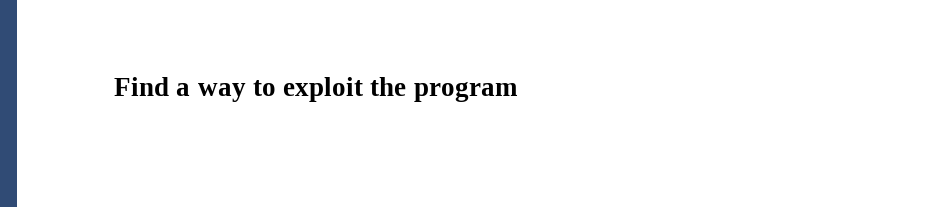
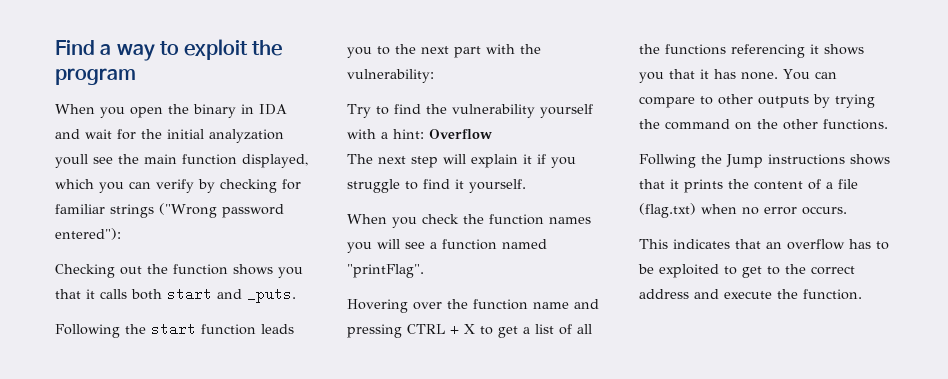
+ When you open the binary in IDA and wait for the initial analyzation youll see the main function displayed, which you can verify by checking for familiar strings ("Wrong password entered"):
+ Checking out the function shows you that it calls both start and _puts.
+ Following the start function leads you to the next part with the vulnerability:
+ Try to find the vulnerability yourself with a hint: Overflow
+ The next step will explain it if you struggle to find it yourself.
+ When you check the function names you will see a function named "printFlag".
+ Hovering over the function name and pressing CTRL + X to get a list of all the functions referencing it shows you that it has none. You can compare to other outputs by trying the command on the other functions.
+ Follwing the Jump instructions shows that it prints the content of a file (flag.txt) when no error occurs.
+ This indicates that an overflow has to be exploited to get to the correct address and execute the function.

